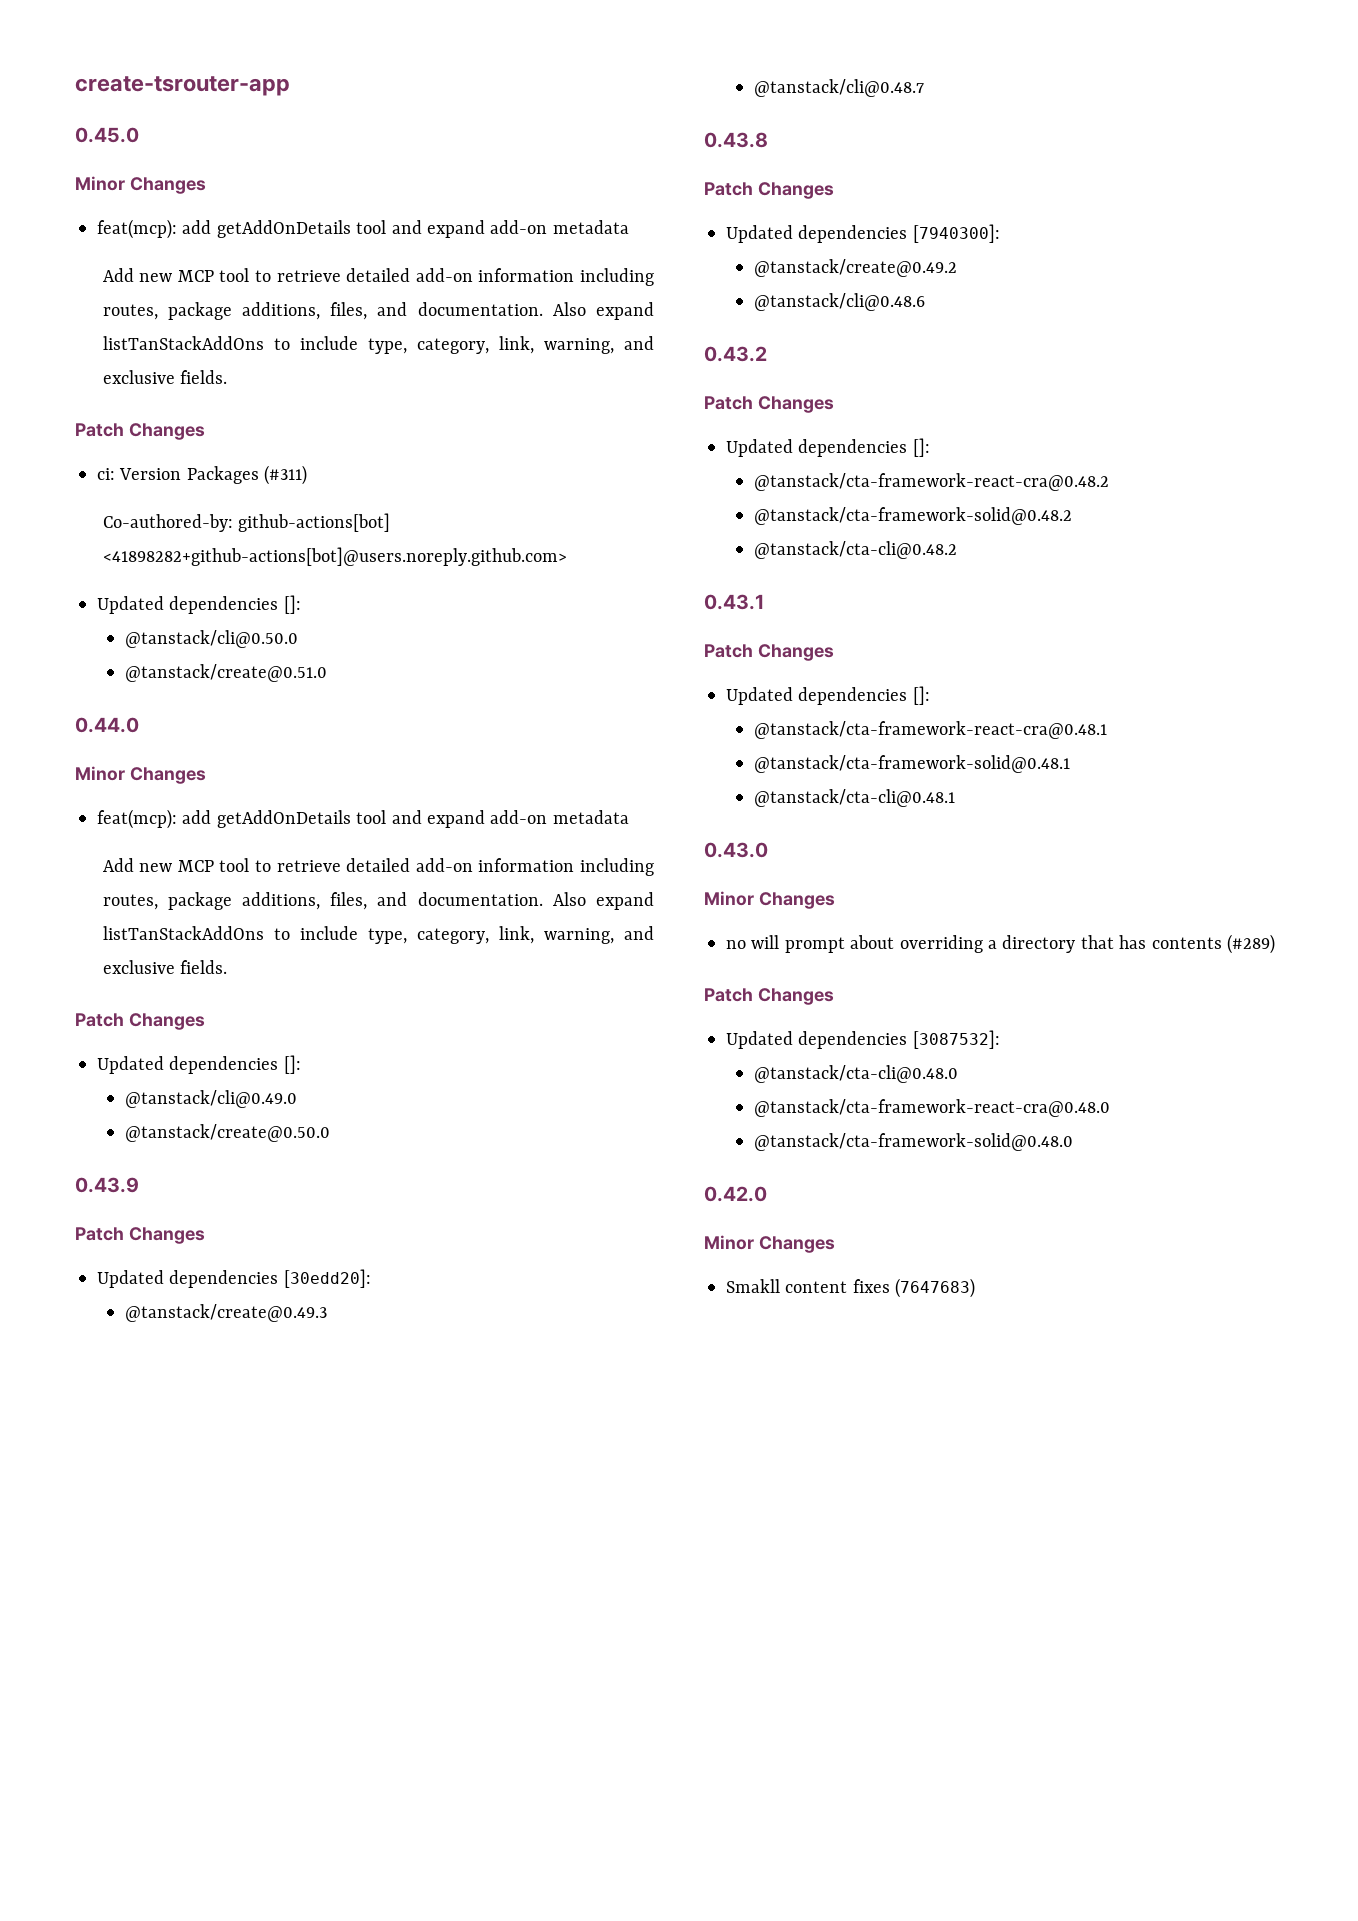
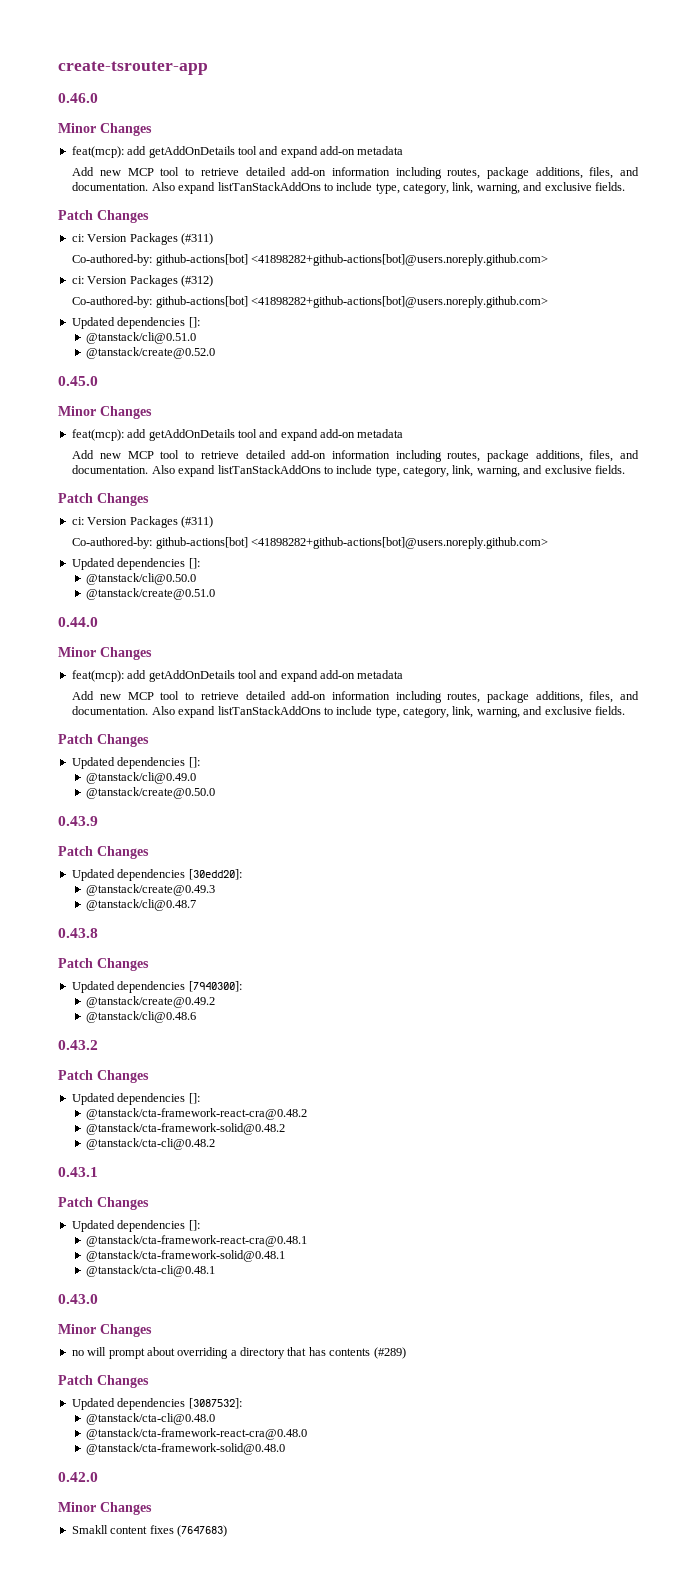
+ 0.46.0
+ Minor Changes
+ feat(mcp): add getAddOnDetails tool and expand add-on metadata
+ Add new MCP tool to retrieve detailed add-on information including routes, package additions, files, and documentation. Also expand listTanStackAddOns to include type, category, link, warning, and exclusive fields.
+ Patch Changes
+ ci: Version Packages (#311)
+ Co-authored-by: github-actions[bot] <41898282+github-actions[bot]@users.noreply.github.com>
+ ci: Version Packages (#312)
+ Co-authored-by: github-actions[bot] <41898282+github-actions[bot]@users.noreply.github.com>
+ Updated dependencies []:
+ @tanstack/cli@0.51.0
+ @tanstack/create@0.52.0

